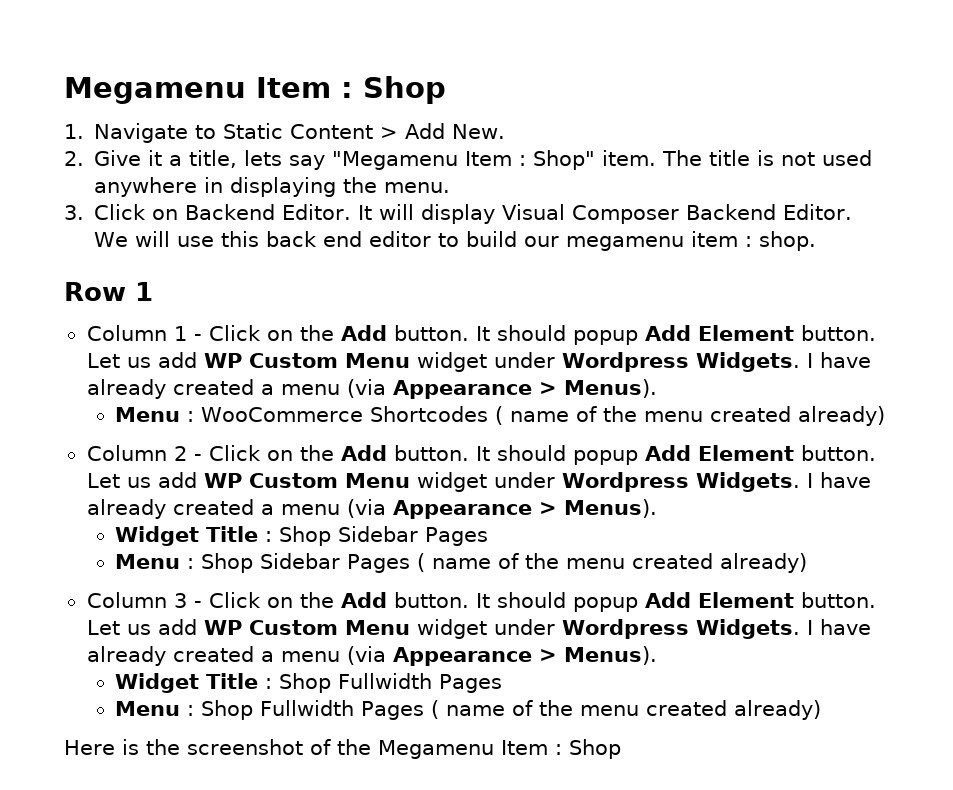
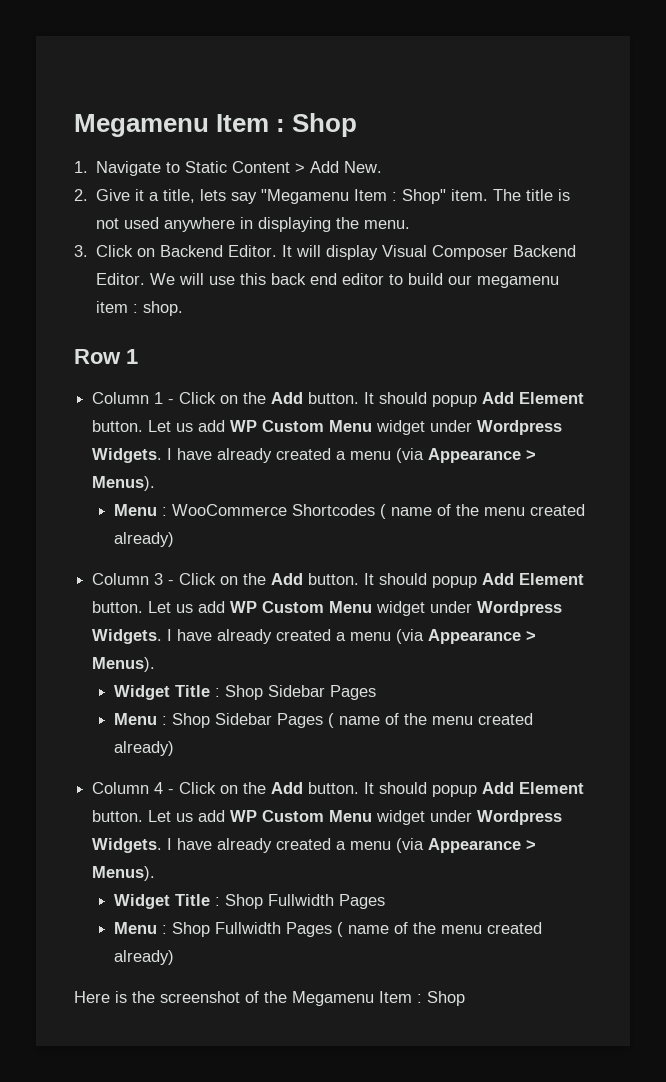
- Column 2 - Click on the Add button.
+ Column 3 - Click on the Add button.
- Column 3 - Click on the Add button.
+ Column 4 - Click on the Add button.

